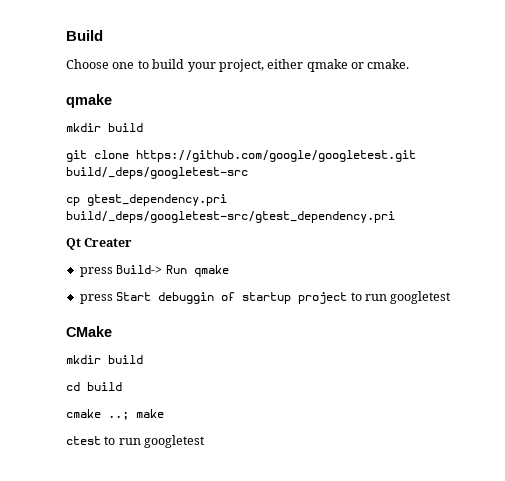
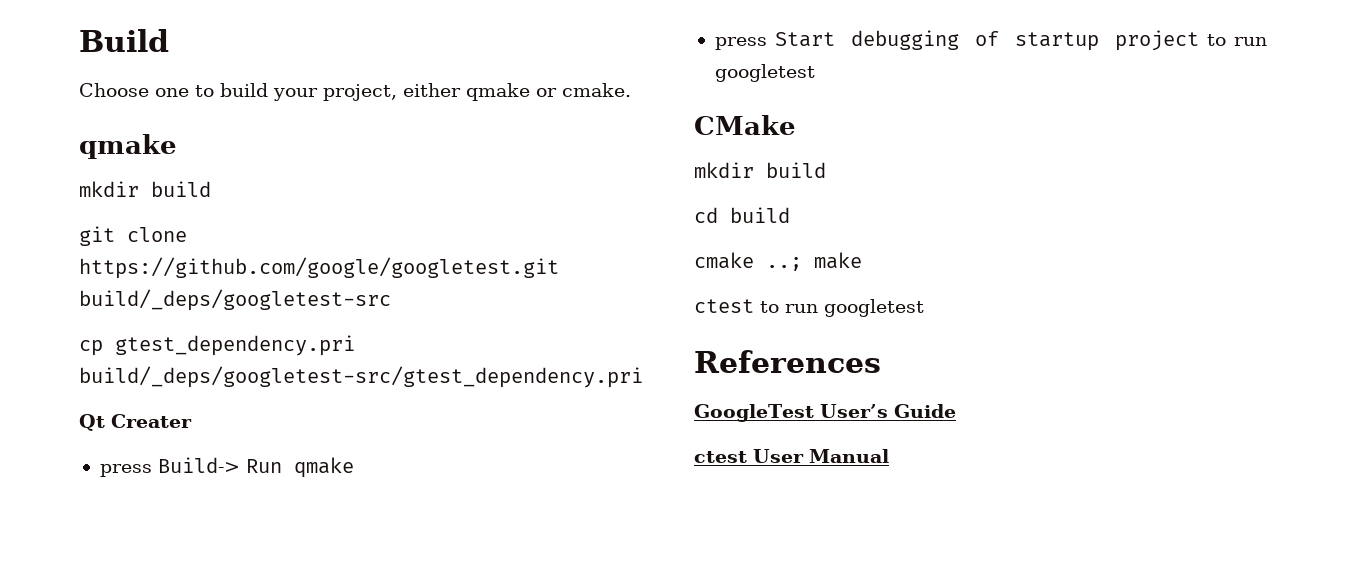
- press Start debuggin of startup project to run googletest
+ press Start debugging of startup project to run googletest
+ References
+ GoogleTest User’s Guide
+ ctest User Manual

